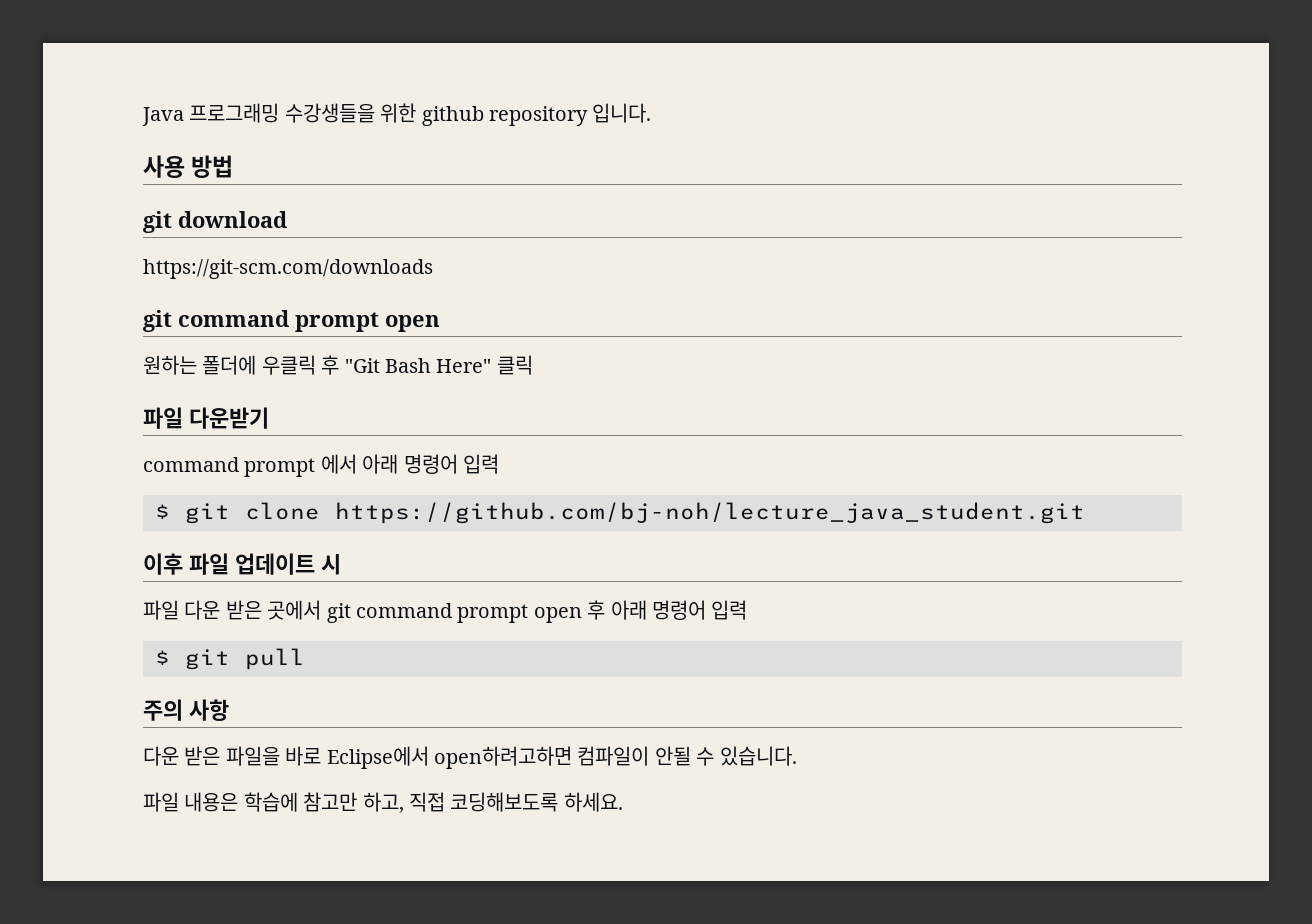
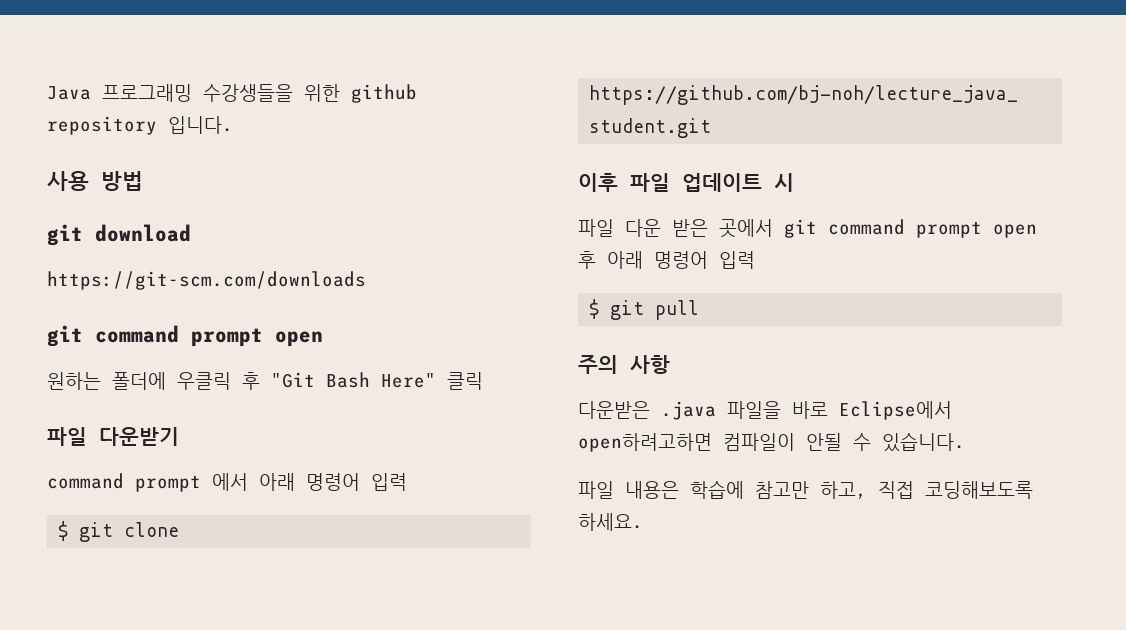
- 다운 받은 파일을 바로 Eclipse에서 open하려고하면 컴파일이 안될 수 있습니다.
+ 다운받은 .java 파일을 바로 Eclipse에서 open하려고하면 컴파일이 안될 수 있습니다.

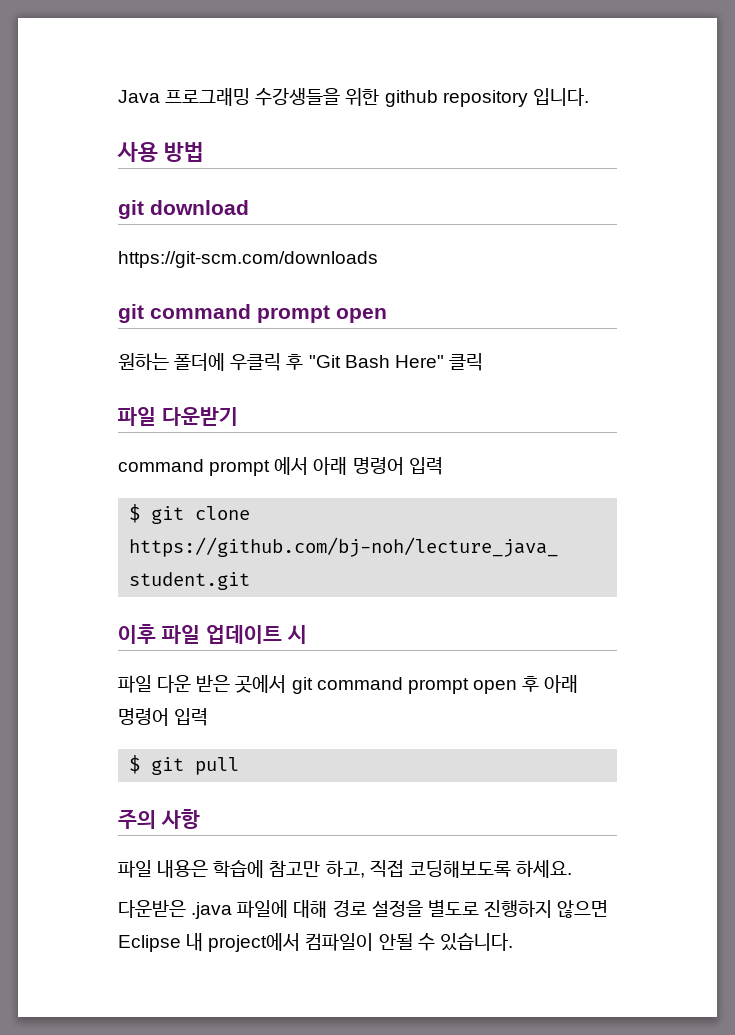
- 다운받은 .java 파일을 바로 Eclipse에서 open하려고하면 컴파일이 안될 수 있습니다.
+ 다운받은 .java 파일에 대해 경로 설정을 별도로 진행하지 않으면 Eclipse 내 project에서 컴파일이 안될 수 있습니다.

